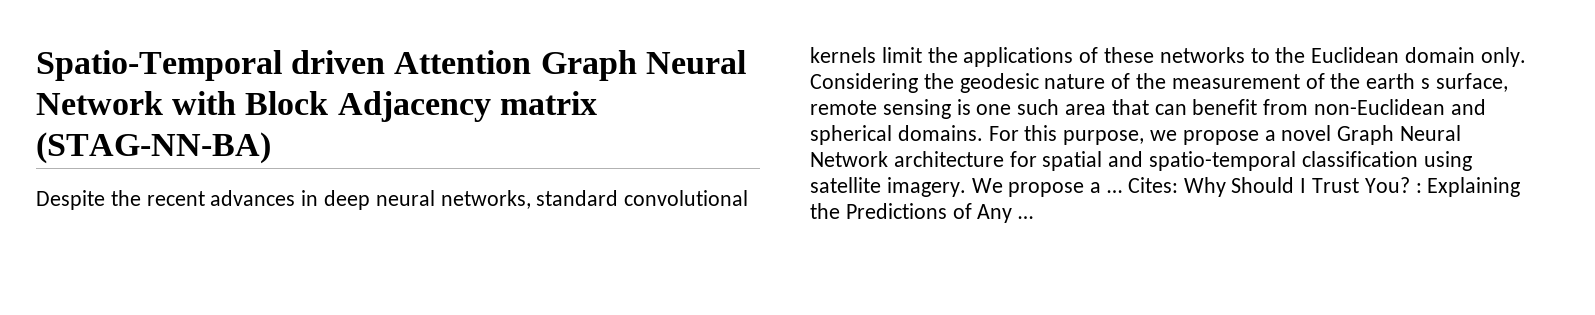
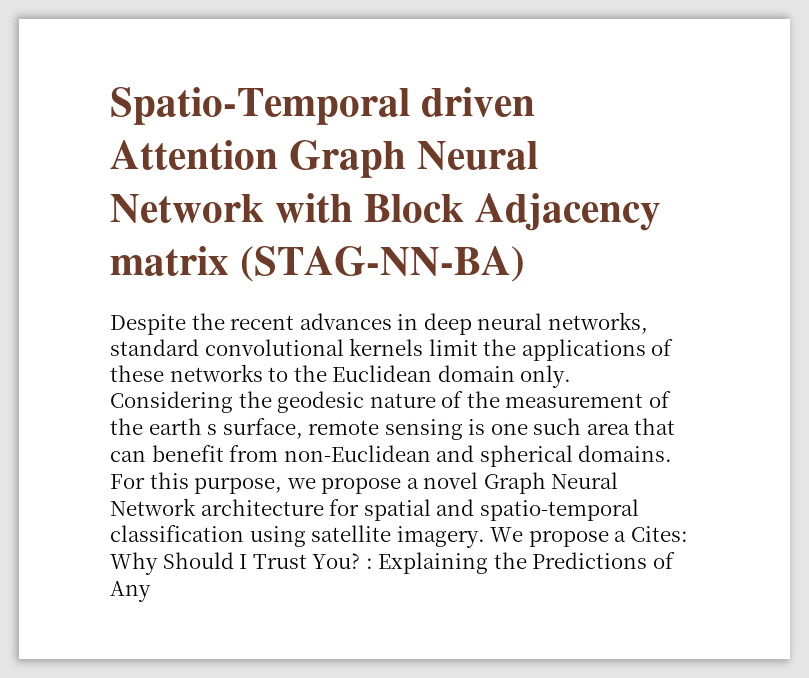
- We propose a … Cites: Why Should I Trust You? : Explaining the Predictions of Any …
+ We propose a Cites: Why Should I Trust You? : Explaining the Predictions of Any

